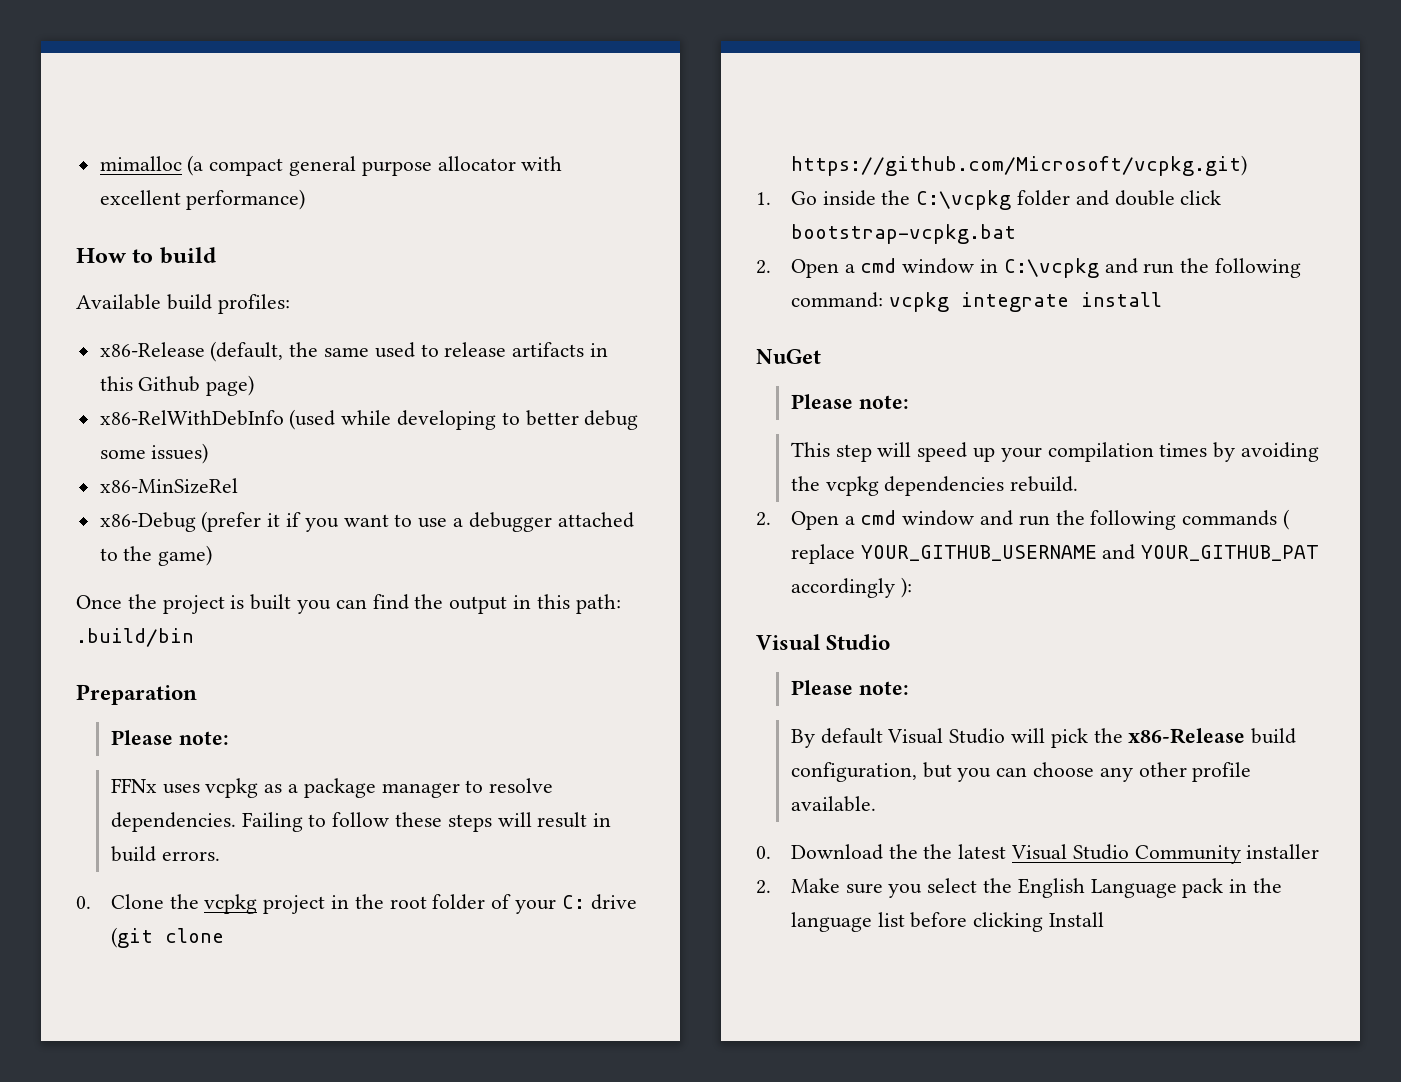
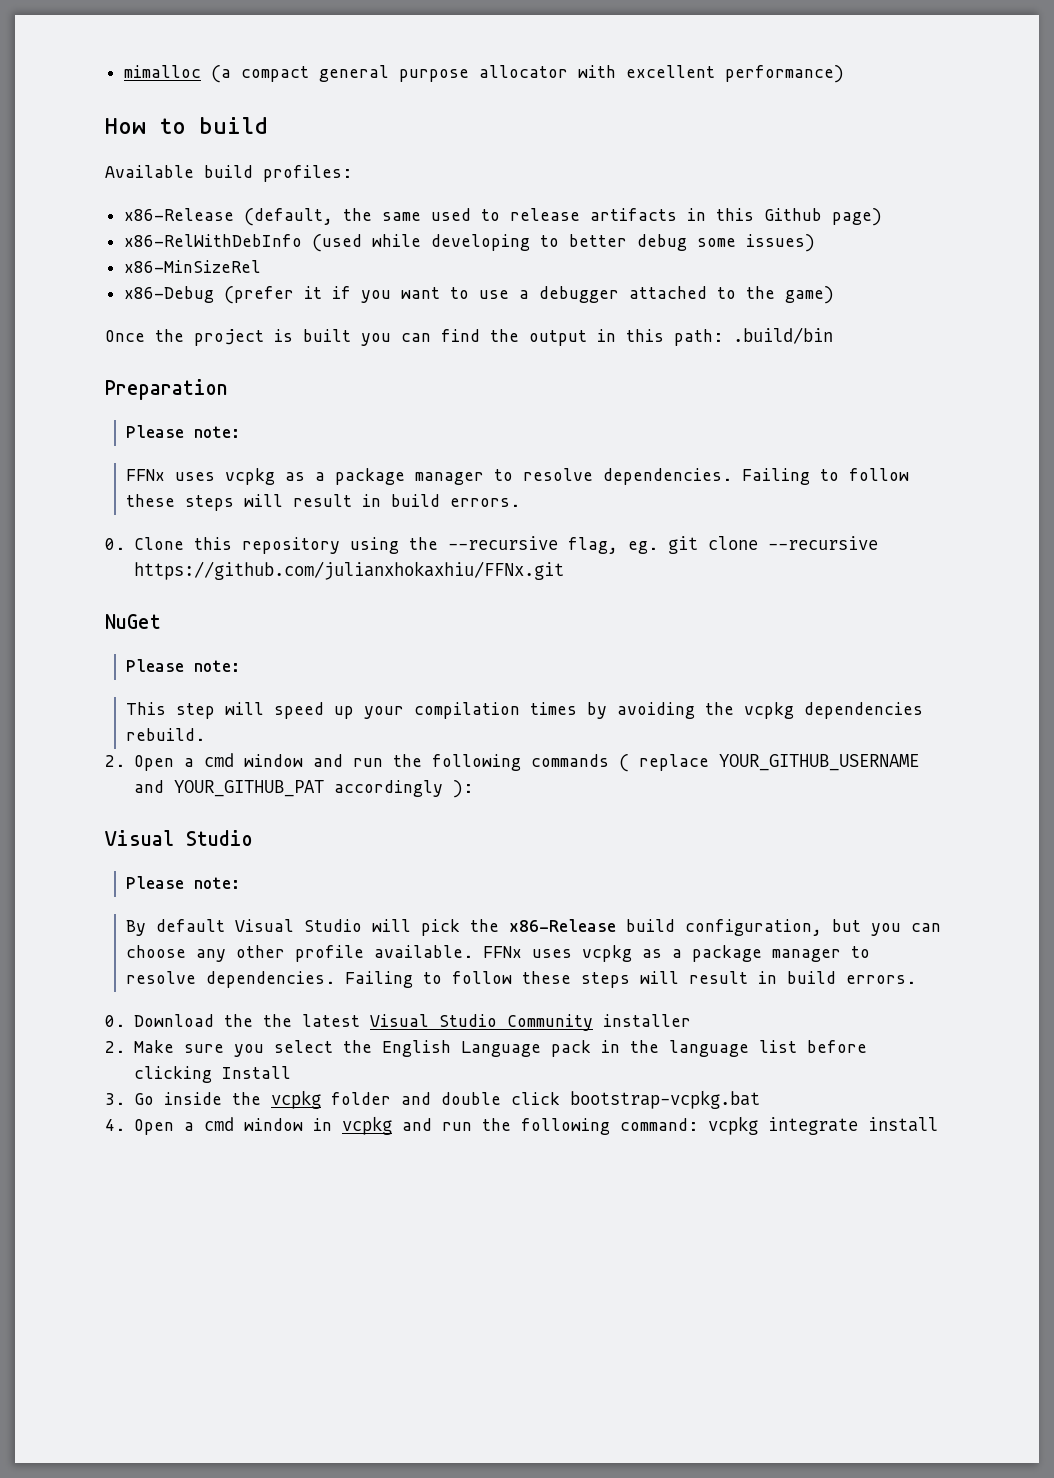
- 0. Clone the vcpkg project in the root folder of your C: drive (git clone https://github.com/Microsoft/vcpkg.git)
- 1. Go inside the C:\vcpkg folder and double click bootstrap-vcpkg.bat
- 2. Open a cmd window in C:\vcpkg and run the following command: vcpkg integrate install
+ 0. Clone this repository using the --recursive flag, eg. git clone --recursive https://github.com/julianxhokaxhiu/FFNx.git
- By default Visual Studio will pick the x86-Release build configuration, but you can choose any other profile available.
+ By default Visual Studio will pick the x86-Release build configuration, but you can choose any other profile available. FFNx uses vcpkg as a package manager to resolve dependencies. Failing to follow these steps will result in build errors.
+ 3. Go inside the vcpkg folder and double click bootstrap-vcpkg.bat
+ 4. Open a cmd window in vcpkg and run the following command: vcpkg integrate install

